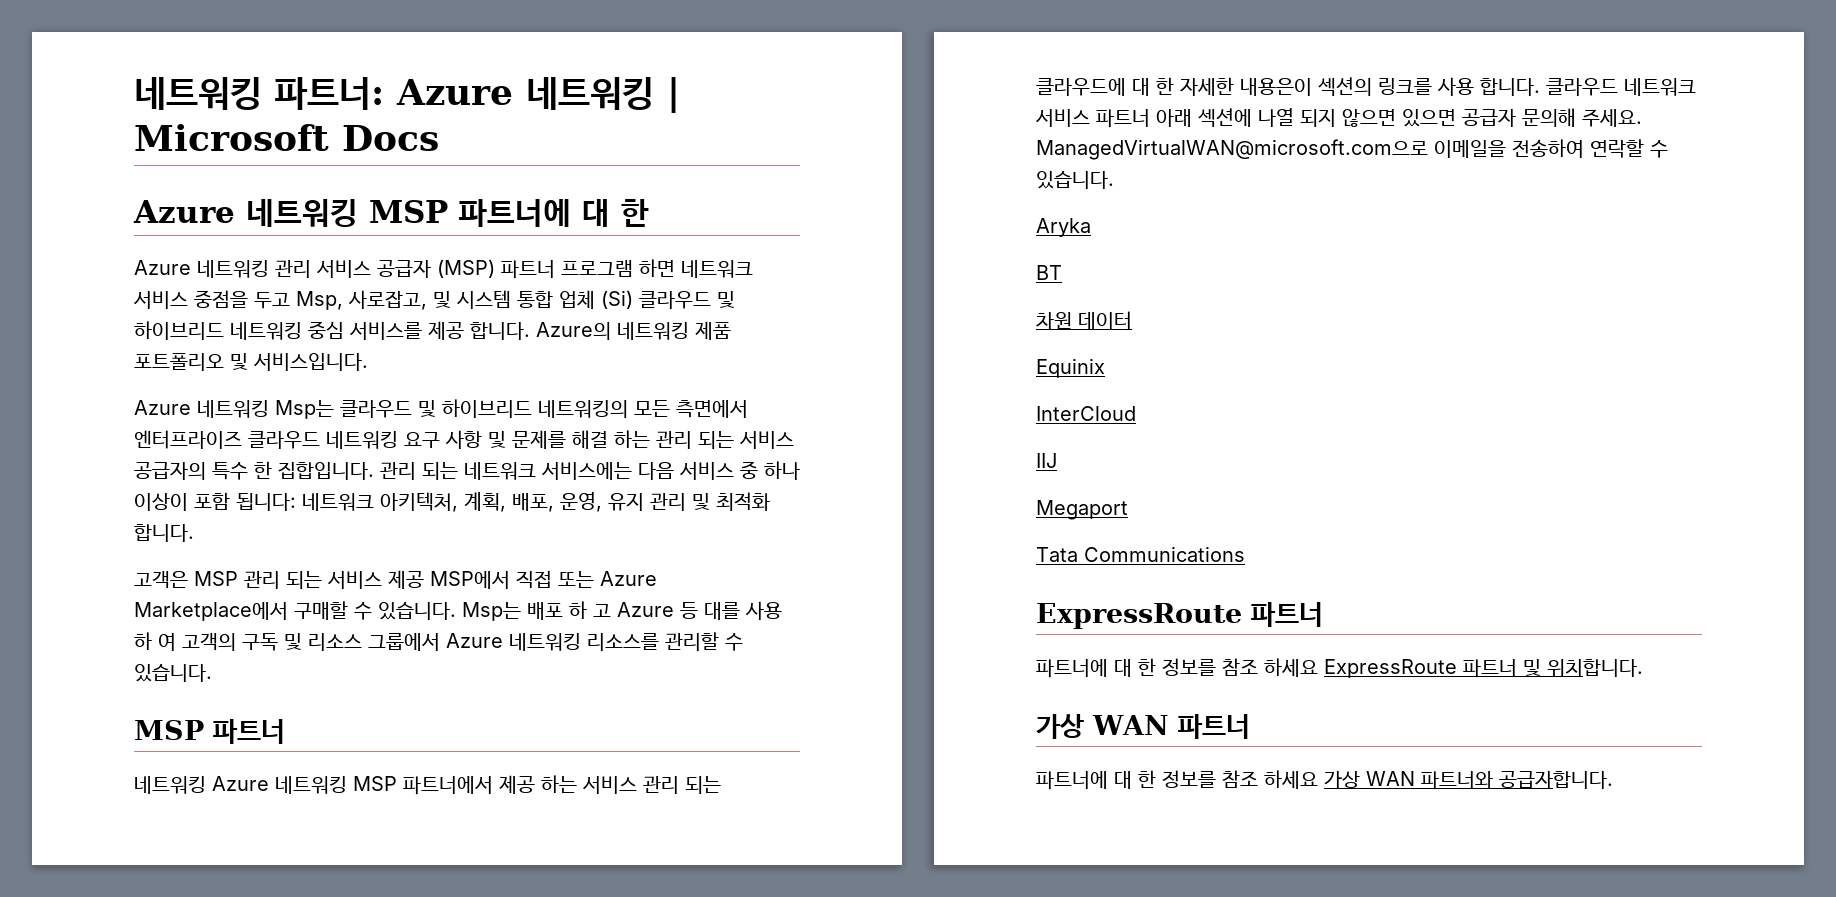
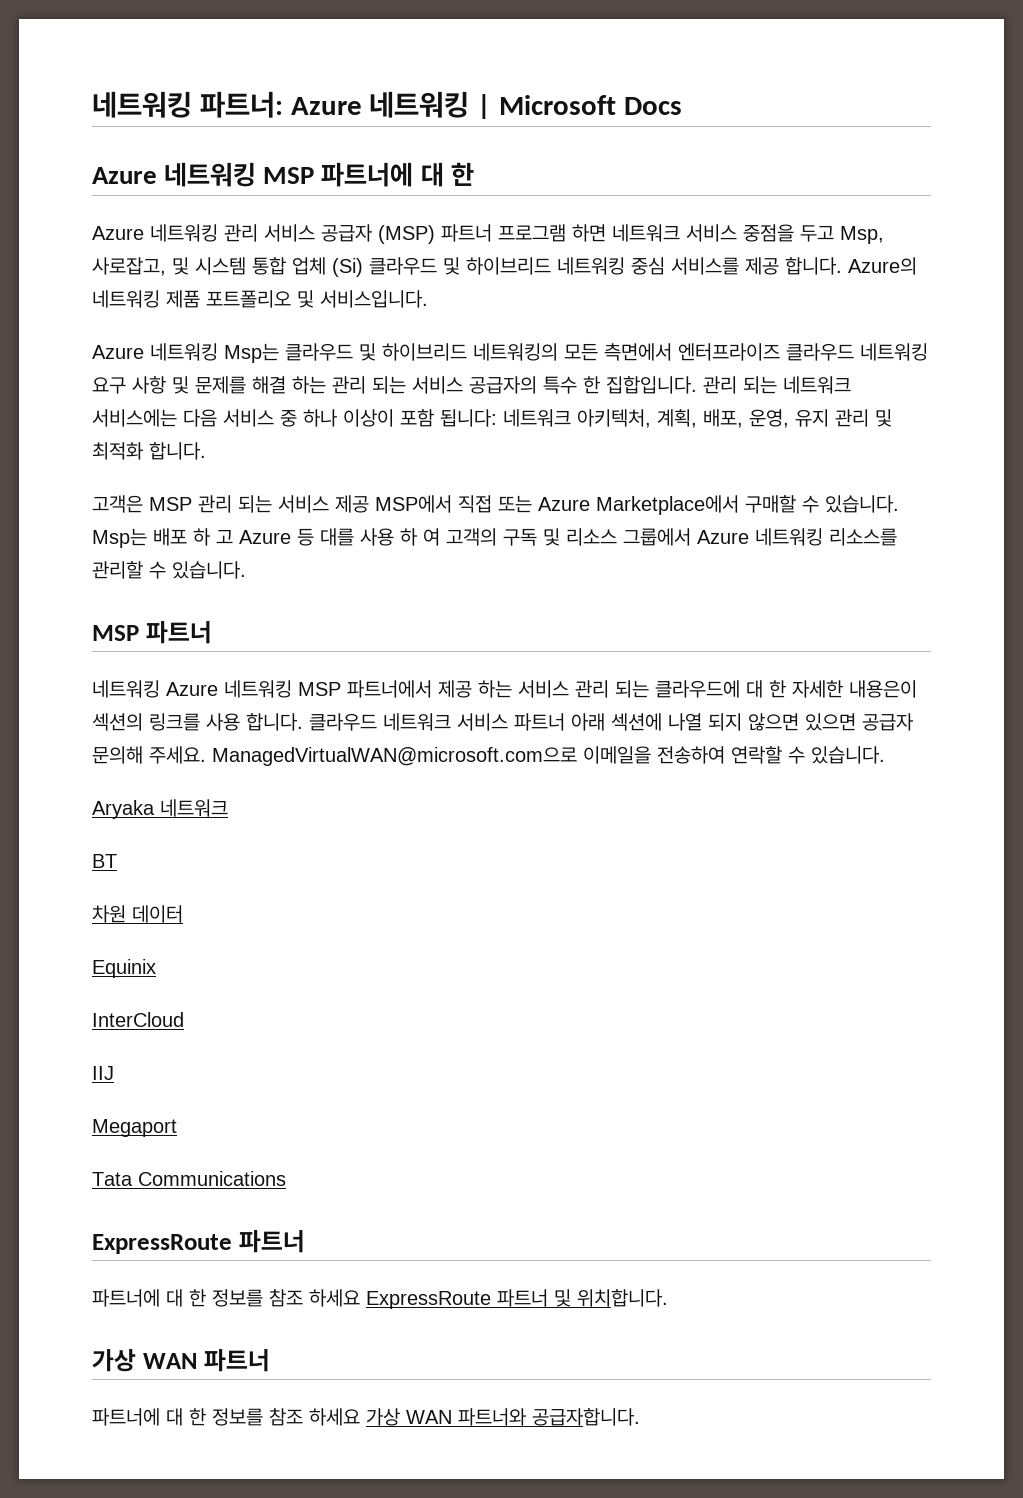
- Aryka
+ Aryaka 네트워크

